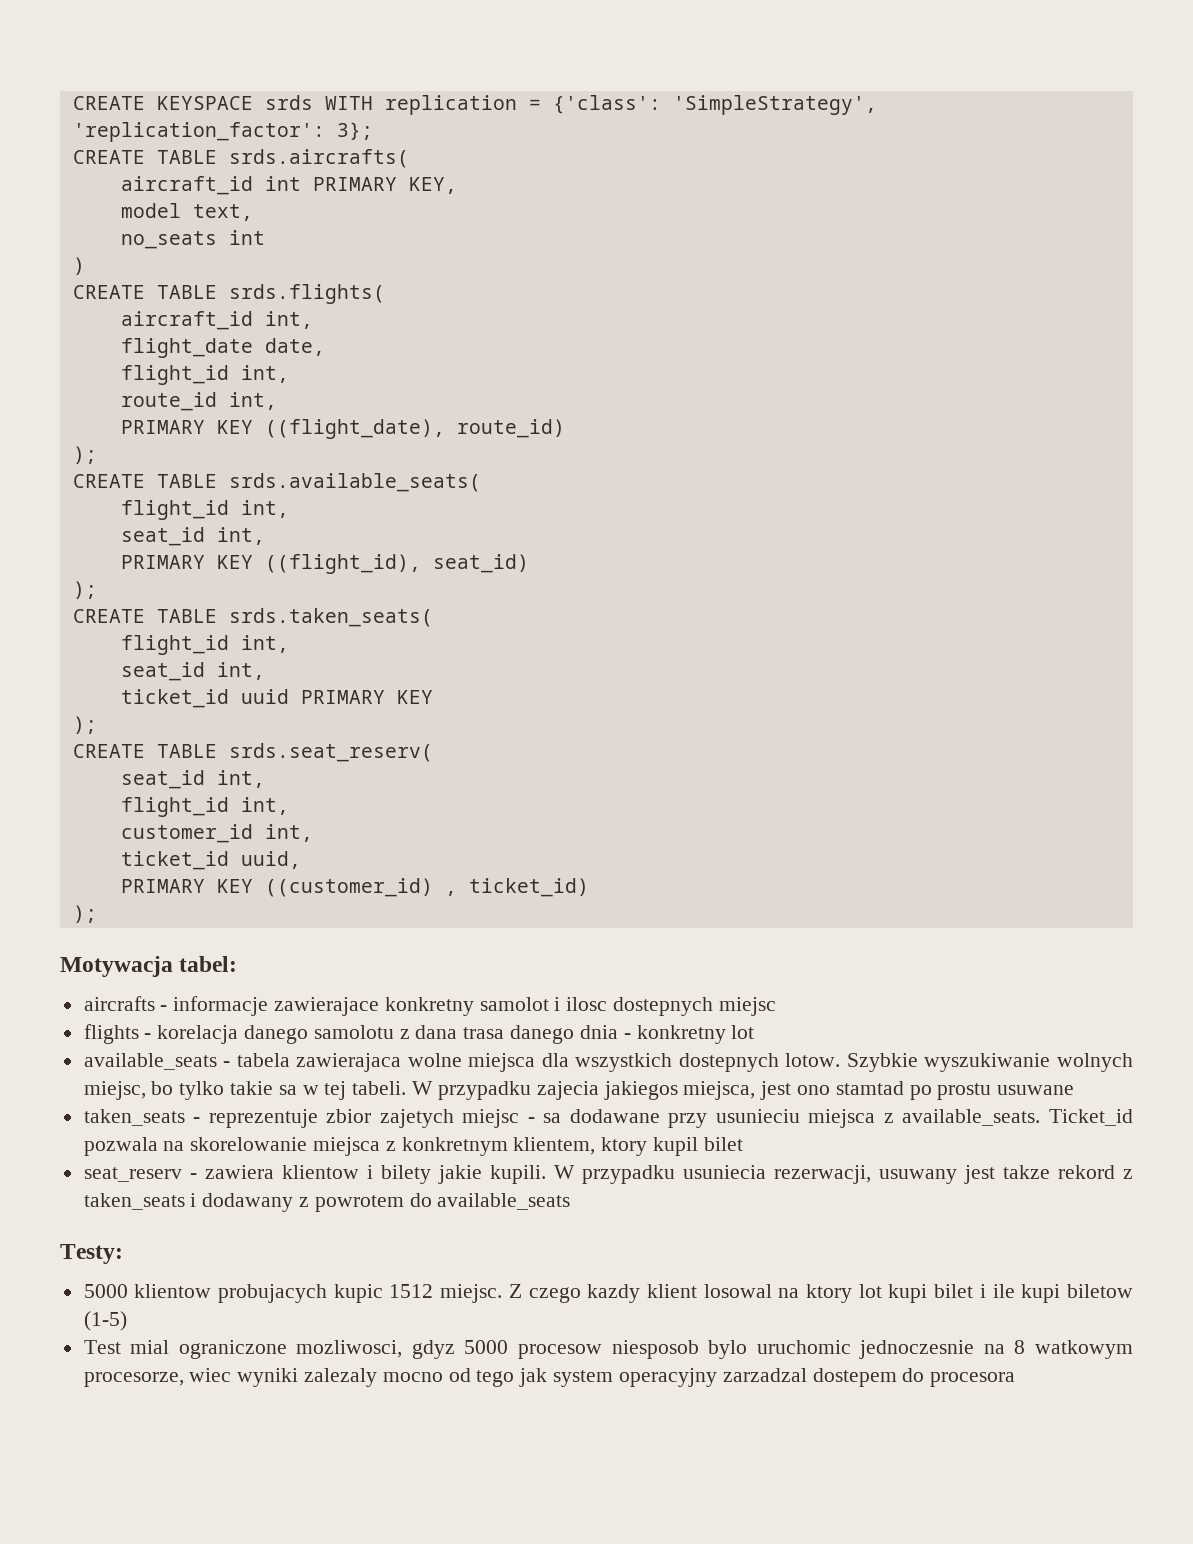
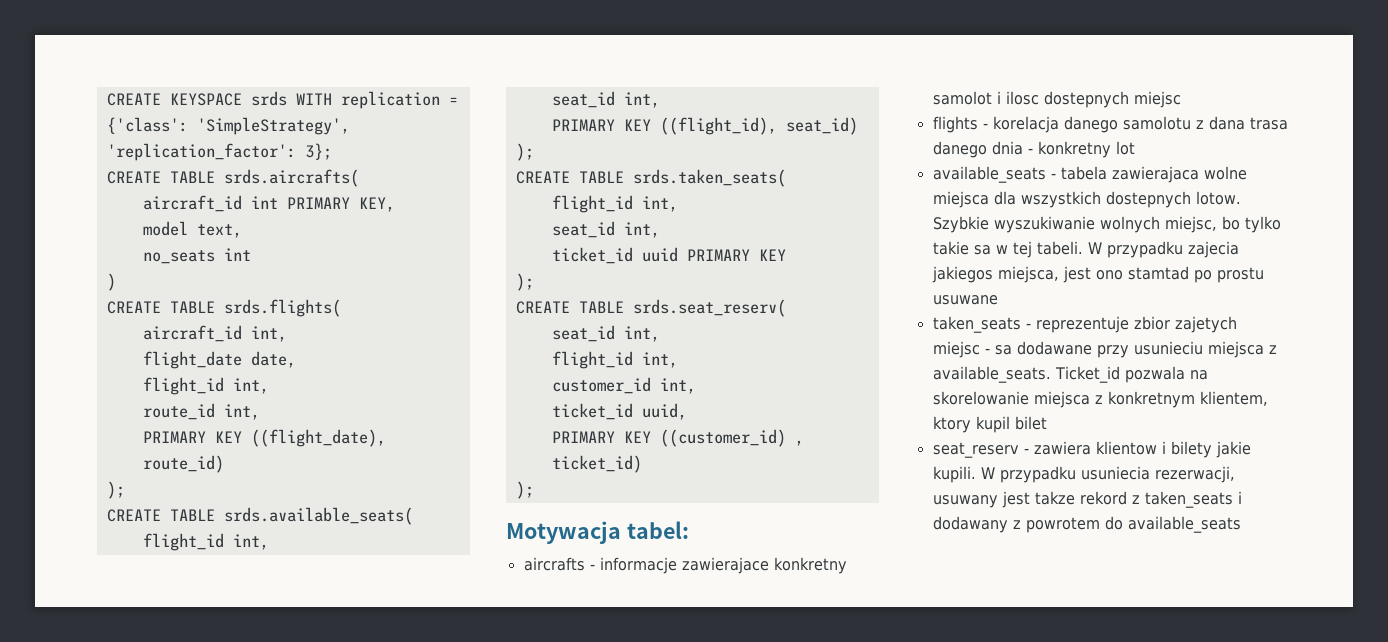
- Testy:
- 5000 klientow probujacych kupic 1512 miejsc. Z czego kazdy klient losowal na ktory lot kupi bilet i ile kupi biletow (1-5)
- Test mial ograniczone mozliwosci, gdyz 5000 procesow niesposob bylo uruchomic jednoczesnie na 8 watkowym procesorze, wiec wyniki zalezaly mocno od tego jak system operacyjny zarzadzal dostepem do procesora

